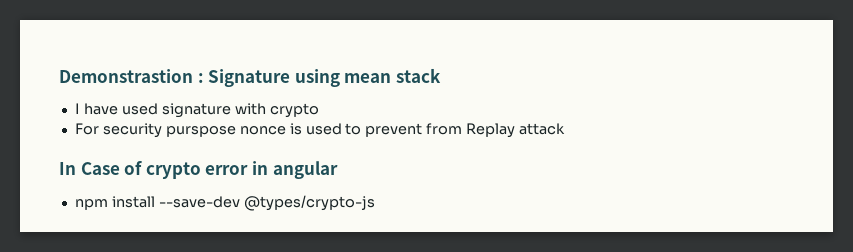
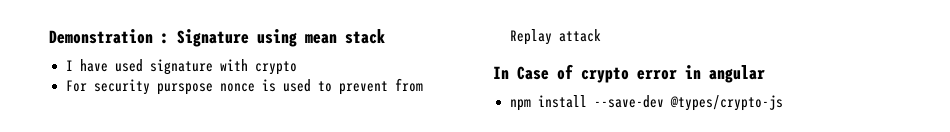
- Demonstrastion : Signature using mean stack
+ Demonstration : Signature using mean stack

